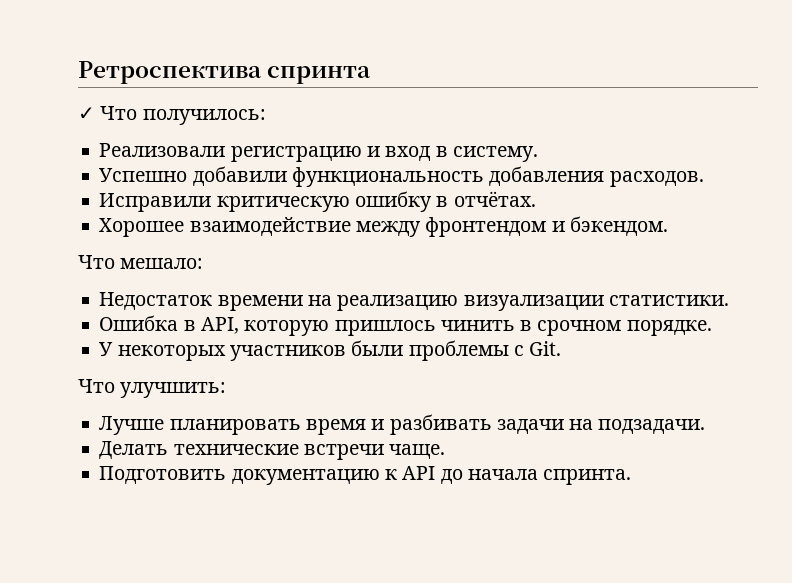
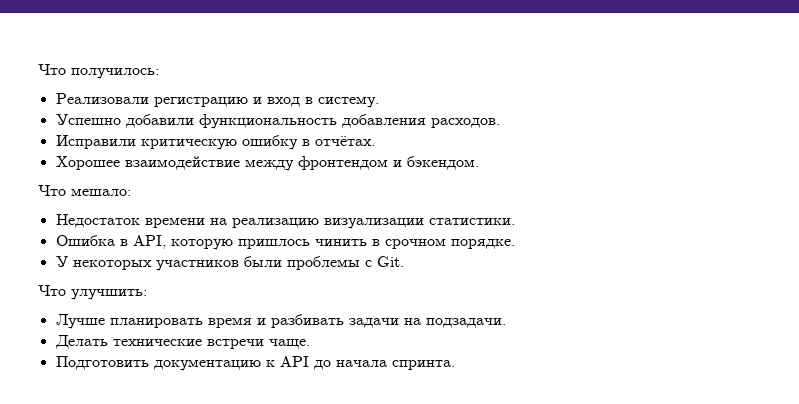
- Ретроспектива спринта
- ✓ Что получилось:
+ Что получилось:

